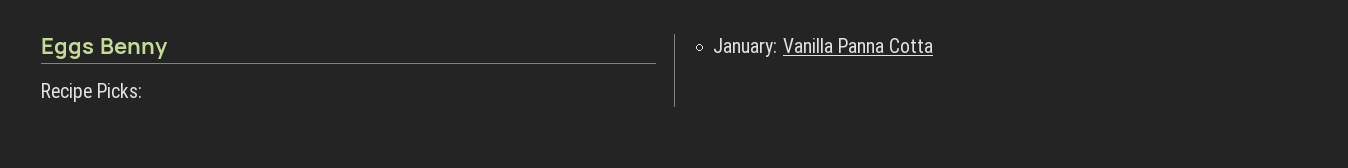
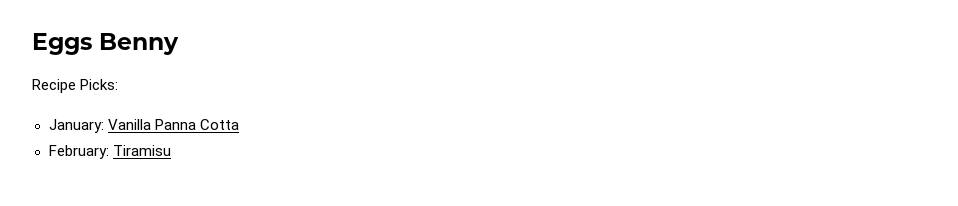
+ February: Tiramisu

